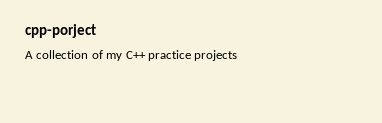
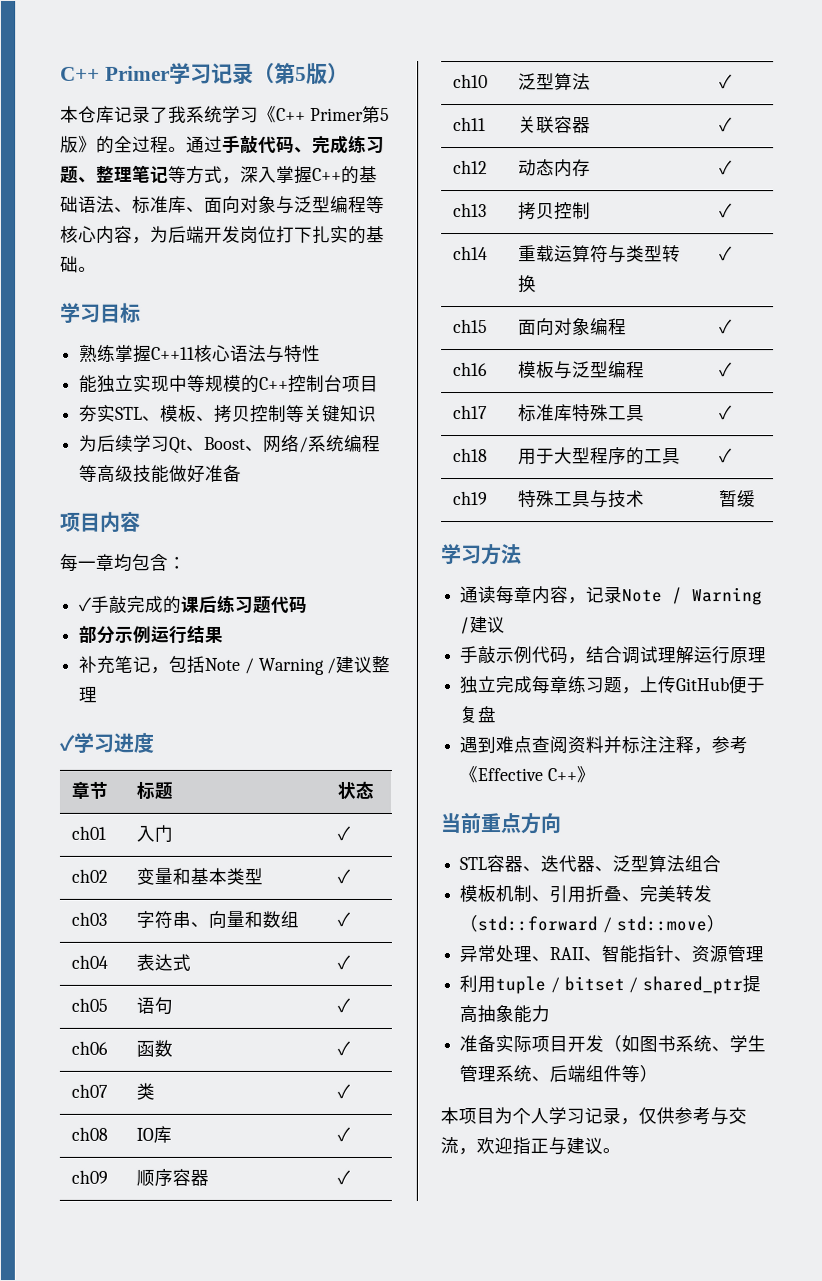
- cpp-porject
- A collection of my C++ practice projects
+ C++ Primer学习记录（第5版）
+ 本仓库记录了我系统学习《C++ Primer第5版》的全过程。通过手敲代码、完成练习题、整理笔记等方式，深入掌握C++的基础语法、标准库、面向对象与泛型编程等核心内容，为后端开发岗位打下扎实的基础。
+ 学习目标
+ 熟练掌握C++11核心语法与特性
+ 能独立实现中等规模的C++控制台项目
+ 夯实STL、模板、拷贝控制等关键知识
+ 为后续学习Qt、Boost、网络/系统编程等高级技能做好准备
+ 项目内容
+ 每一章均包含：
+ ✓手敲完成的课后练习题代码
+ 部分示例运行结果
+ 补充笔记，包括Note / Warning /建议整理
+ ✓学习进度
+ 章节 | 标题 | 状态
+ ch01 | 入门 | ✓
+ ch02 | 变量和基本类型 | ✓
+ ch03 | 字符串、向量和数组 | ✓
+ ch04 | 表达式 | ✓
+ ch05 | 语句 | ✓
+ ch06 | 函数 | ✓
+ ch07 | 类 | ✓
+ ch08 | IO库 | ✓
+ ch09 | 顺序容器 | ✓
+ ch10 | 泛型算法 | ✓
+ ch11 | 关联容器 | ✓
+ ch12 | 动态内存 | ✓
+ ch13 | 拷贝控制 | ✓
+ ch14 | 重载运算符与类型转换 | ✓
+ ch15 | 面向对象编程 | ✓
+ ch16 | 模板与泛型编程 | ✓
+ ch17 | 标准库特殊工具 | ✓
+ ch18 | 用于大型程序的工具 | ✓
+ ch19 | 特殊工具与技术 | 暂缓
+ 学习方法
+ 通读每章内容，记录Note / Warning /建议
+ 手敲示例代码，结合调试理解运行原理
+ 独立完成每章练习题，上传GitHub便于复盘
+ 遇到难点查阅资料并标注注释，参考《Effective C++》
+ 当前重点方向
+ STL容器、迭代器、泛型算法组合
+ 模板机制、引用折叠、完美转发（std::forward / std::move）
+ 异常处理、RAII、智能指针、资源管理
+ 利用tuple / bitset / shared_ptr提高抽象能力
+ 准备实际项目开发（如图书系统、学生管理系统、后端组件等）
+ 本项目为个人学习记录，仅供参考与交流，欢迎指正与建议。

